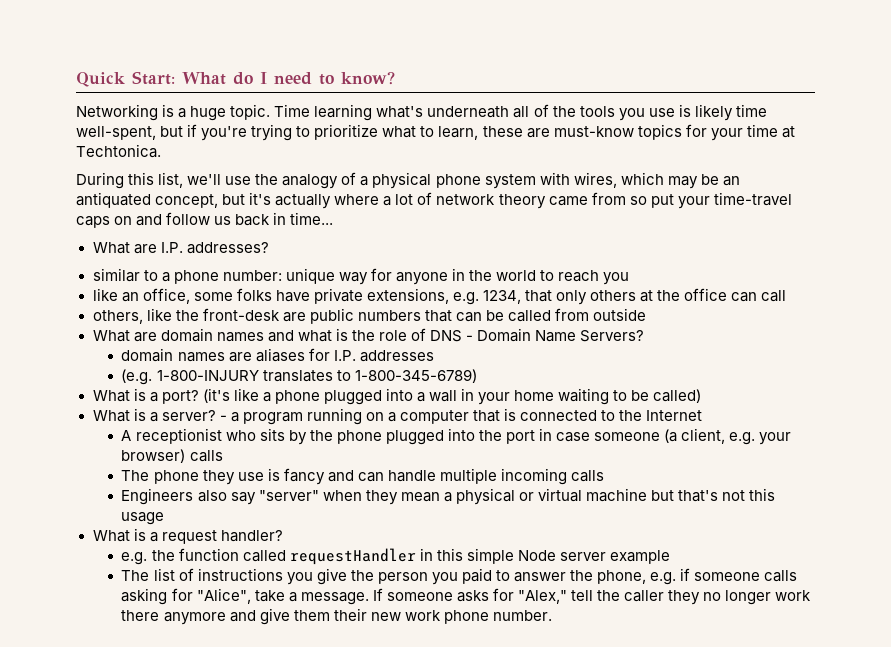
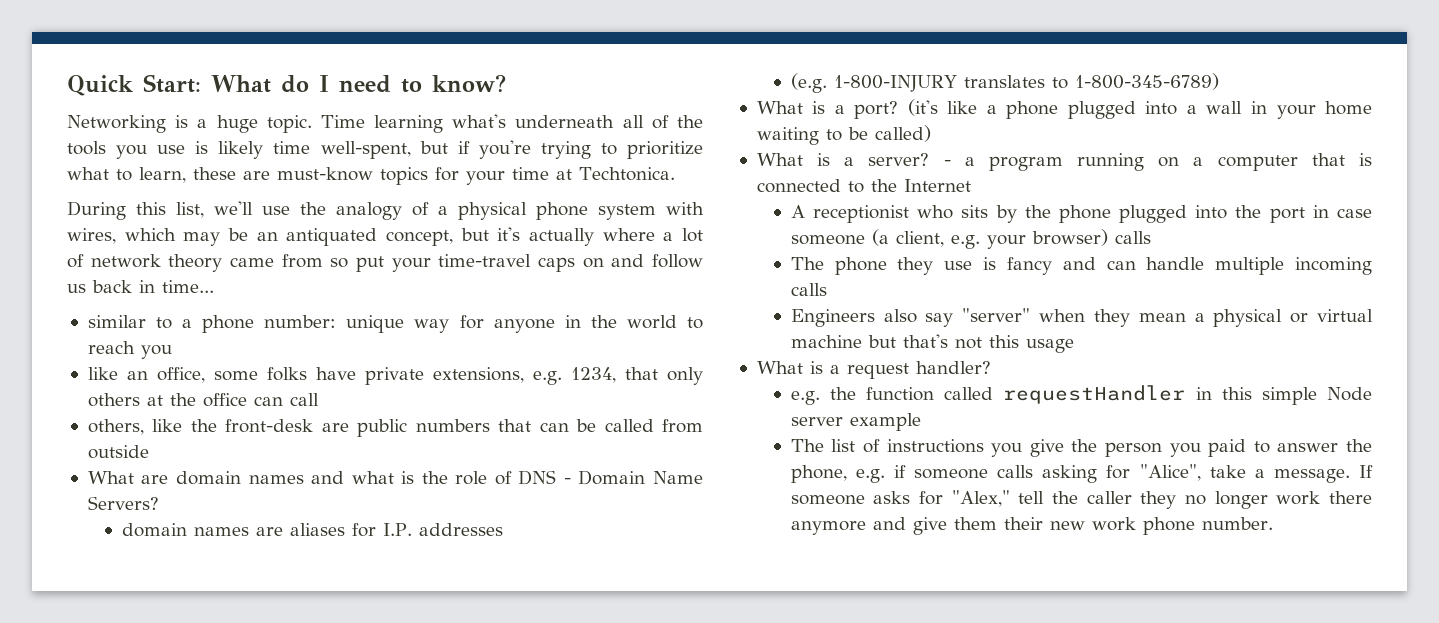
- What are I.P. addresses?

